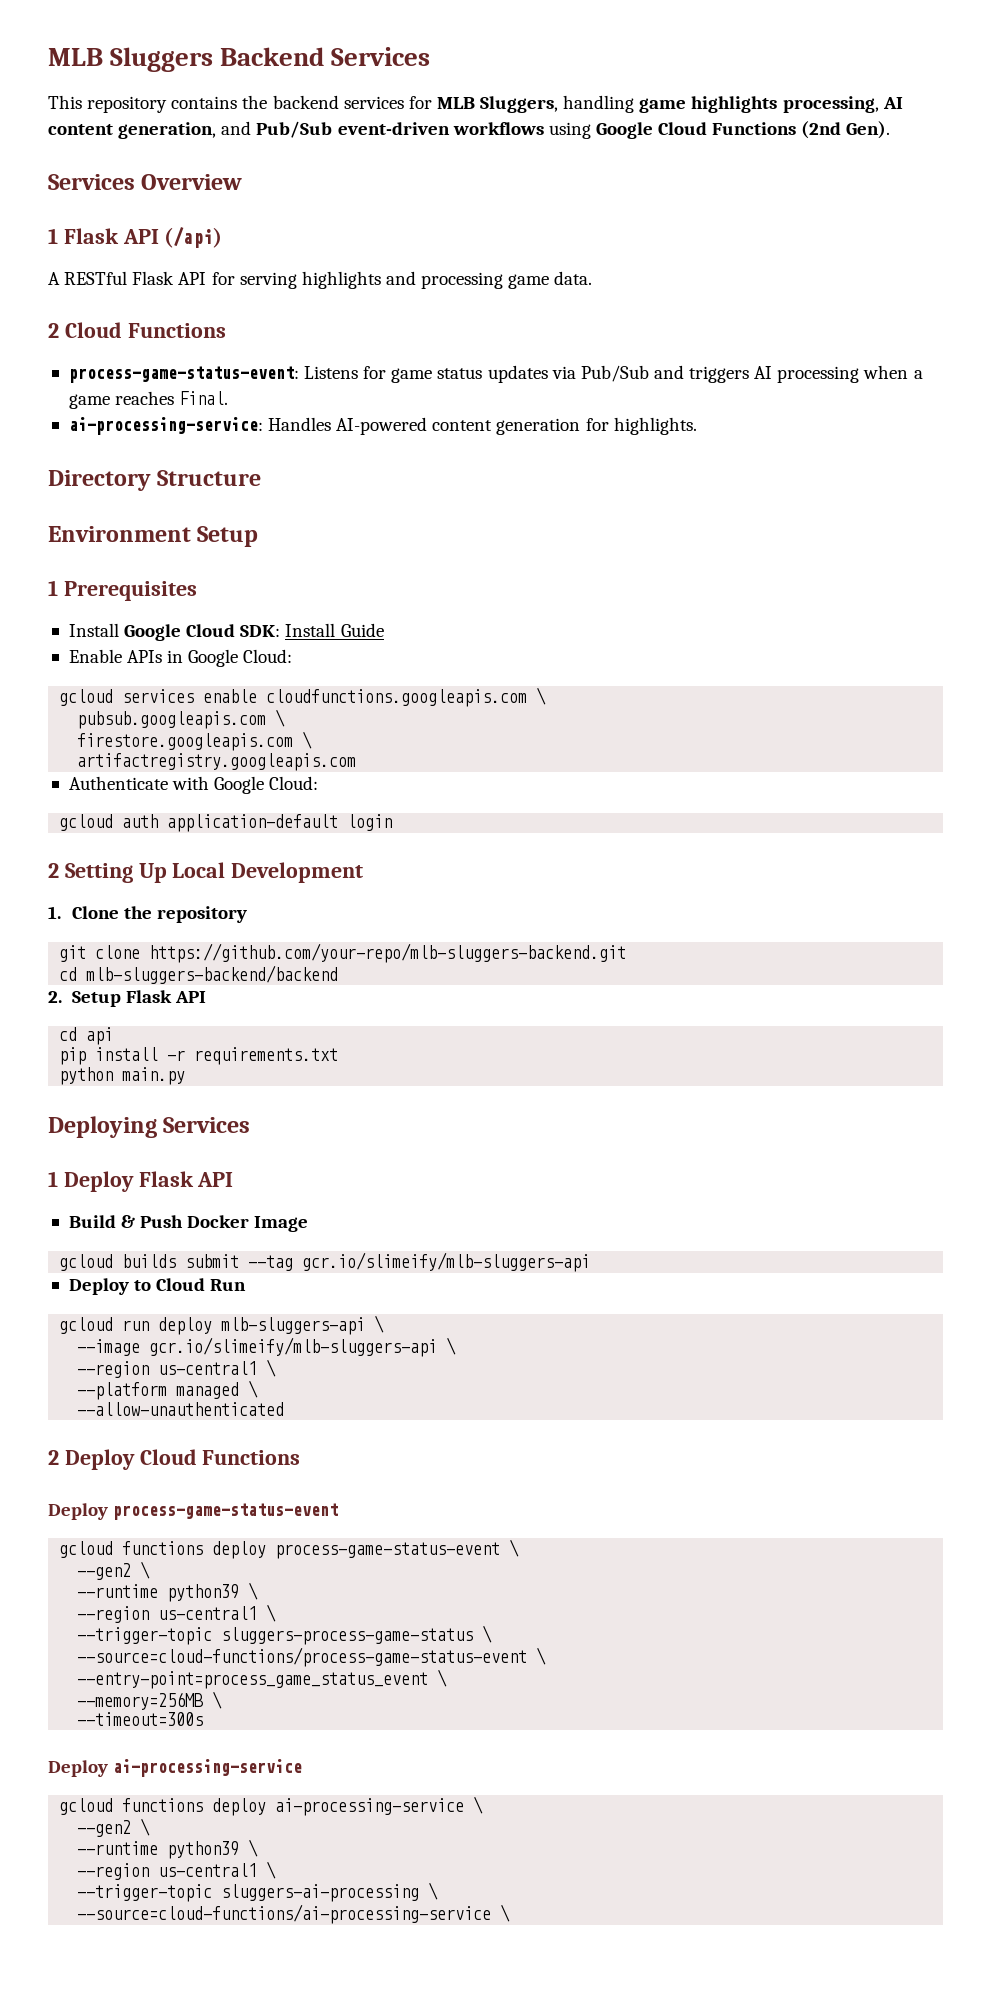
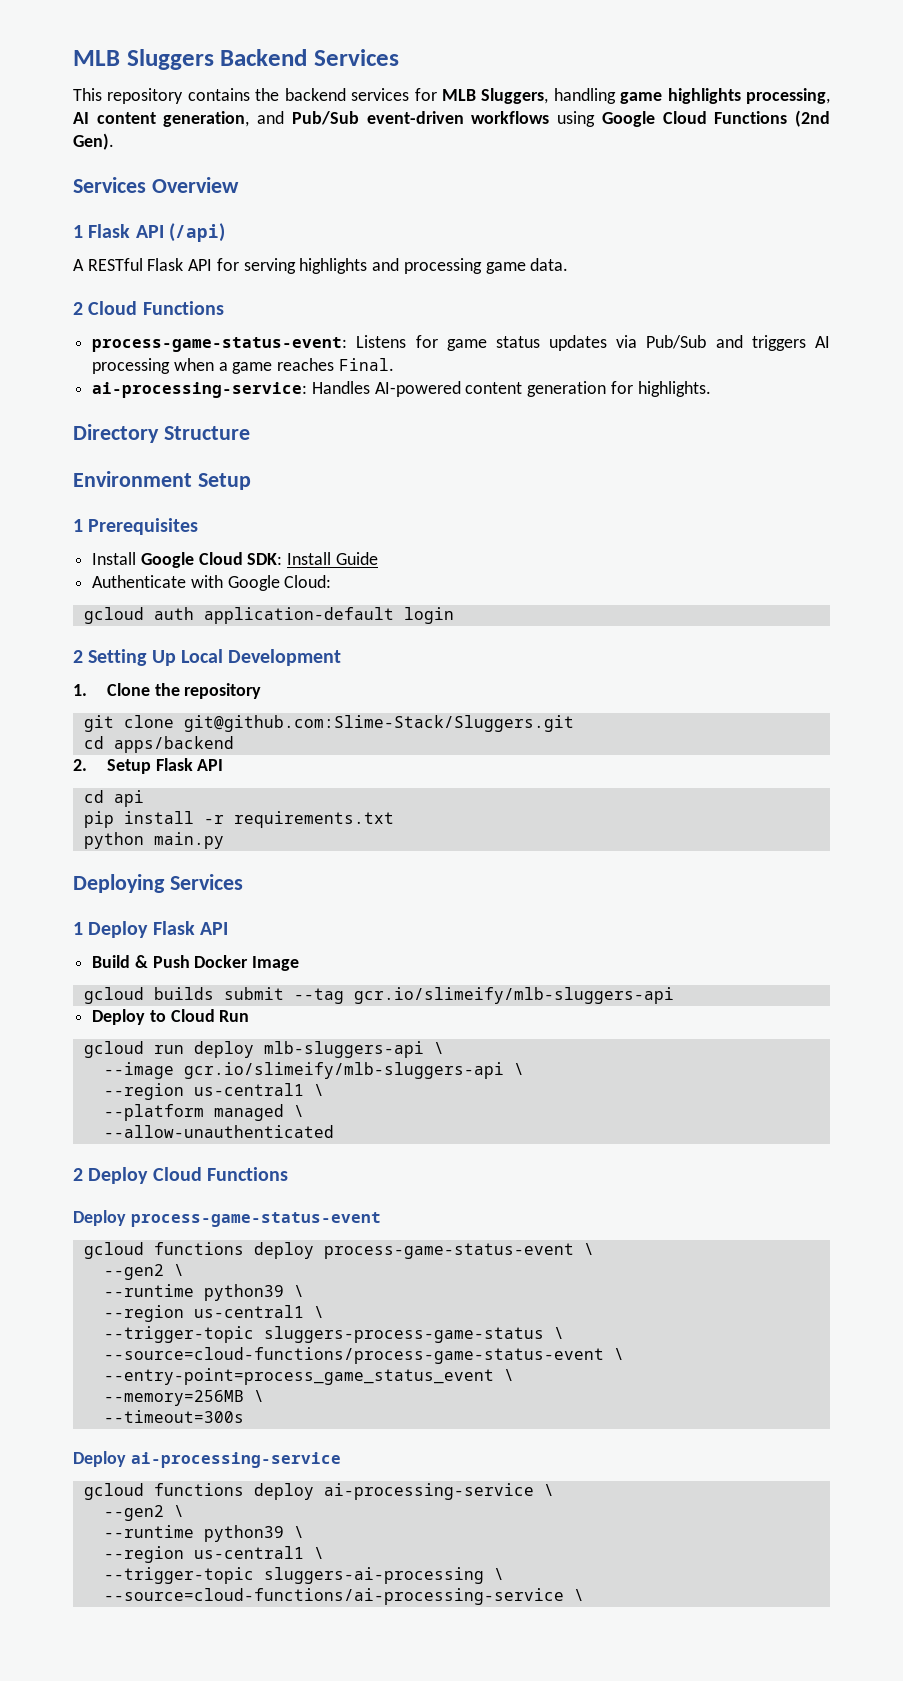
- Enable APIs in Google Cloud:
- gcloud services enable cloudfunctions.googleapis.com \
- pubsub.googleapis.com \
- firestore.googleapis.com \
- artifactregistry.googleapis.com
- git clone https://github.com/your-repo/mlb-sluggers-backend.git
- cd mlb-sluggers-backend/backend
+ git clone git@github.com:Slime-Stack/Sluggers.git
+ cd apps/backend

